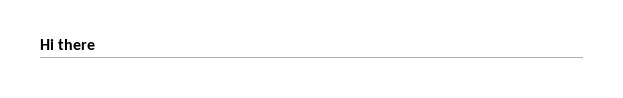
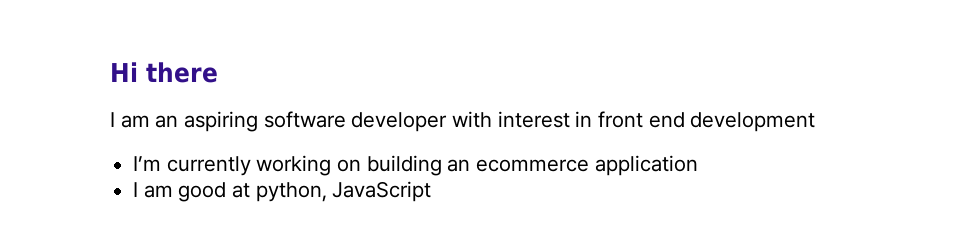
+ I am an aspiring software developer with interest in front end development
+ I’m currently working on building an ecommerce application
+ I am good at python, JavaScript

